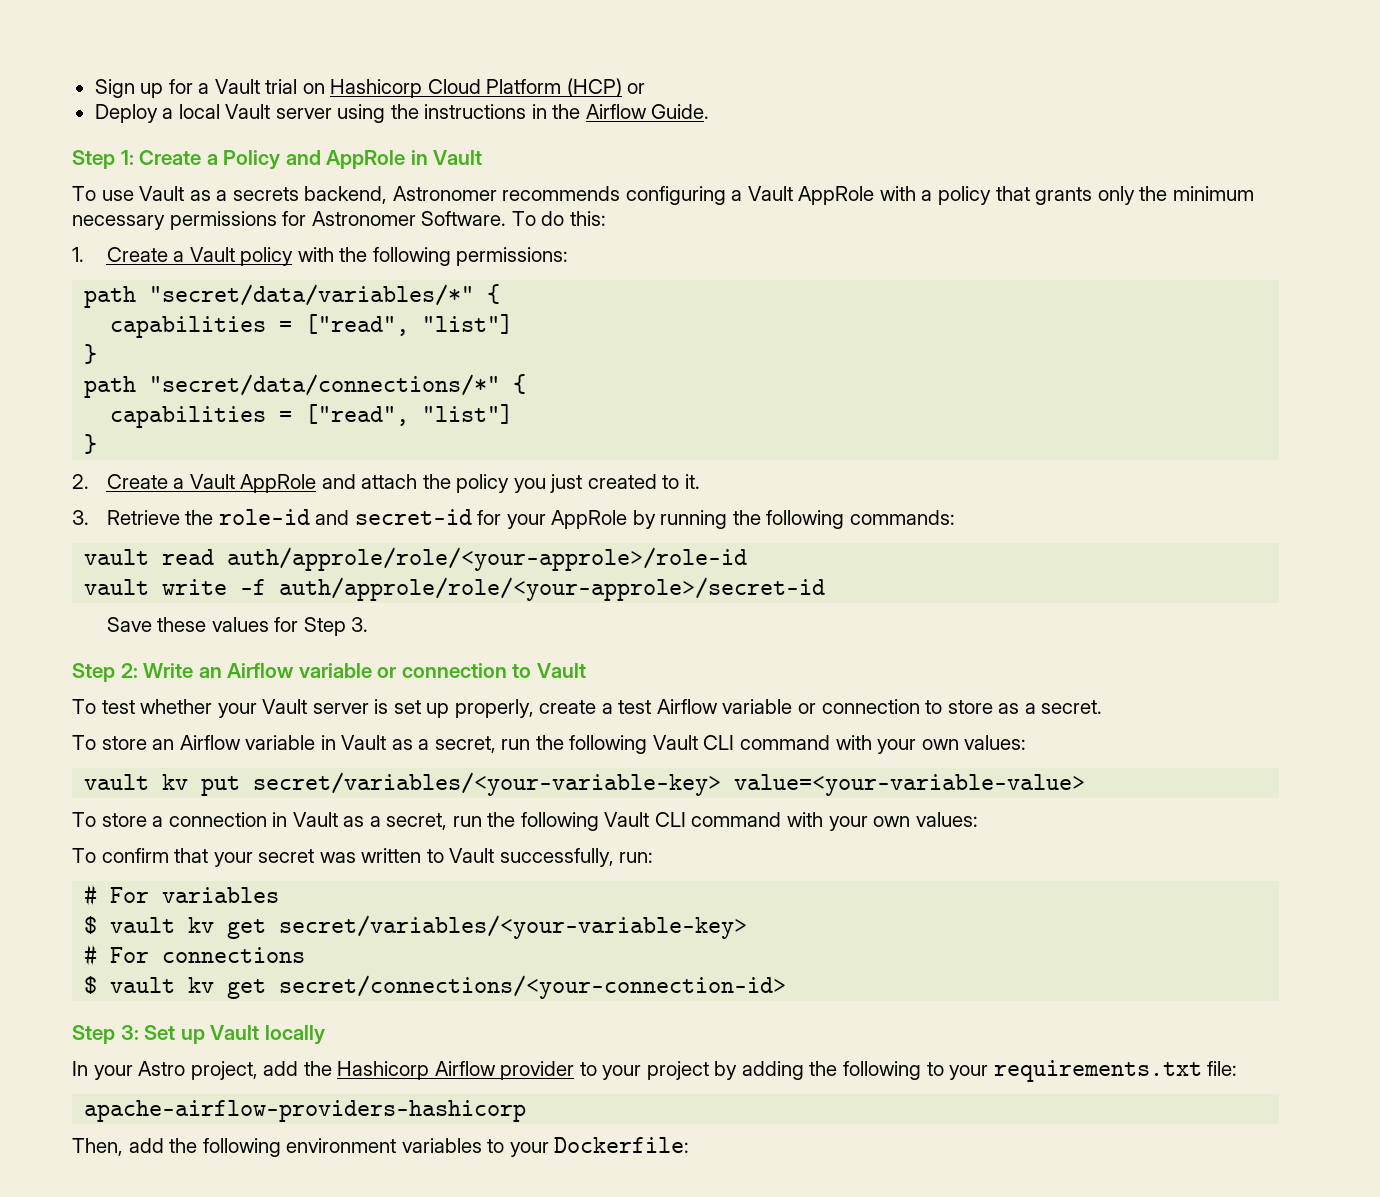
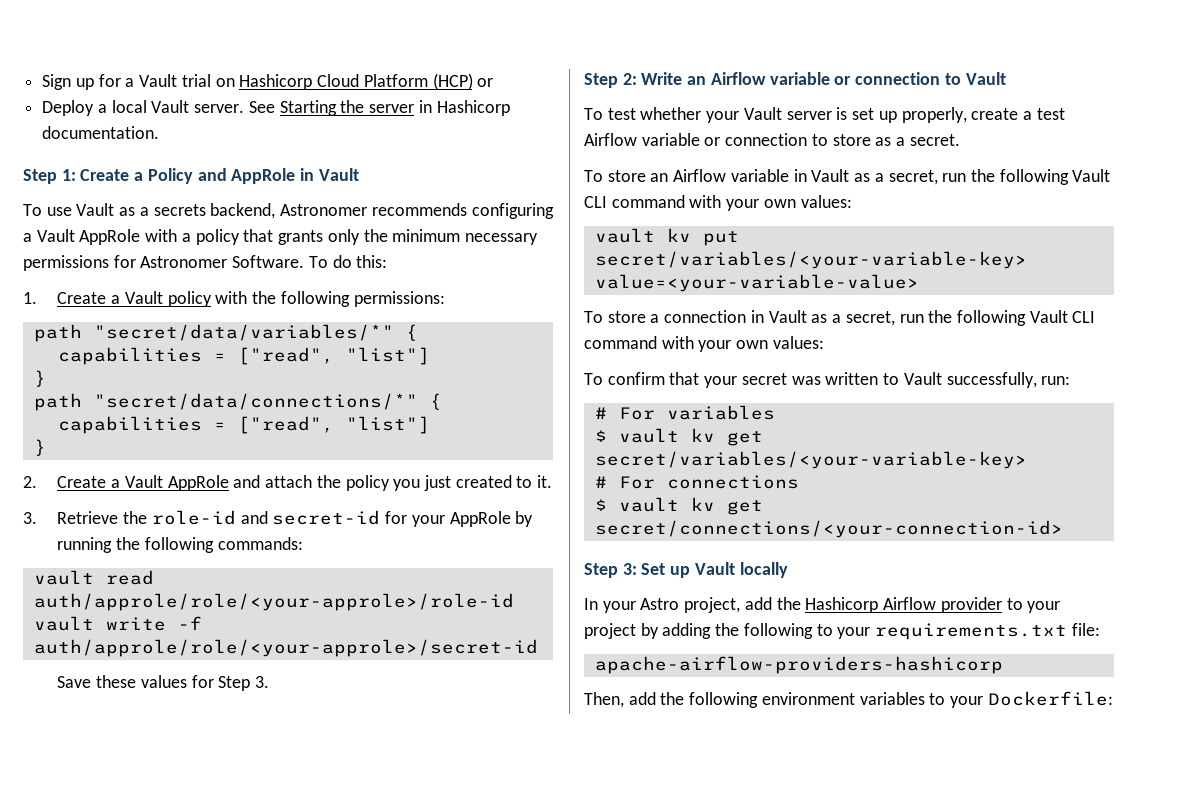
- Deploy a local Vault server using the instructions in the Airflow Guide.
+ Deploy a local Vault server. See Starting the server in Hashicorp documentation.

